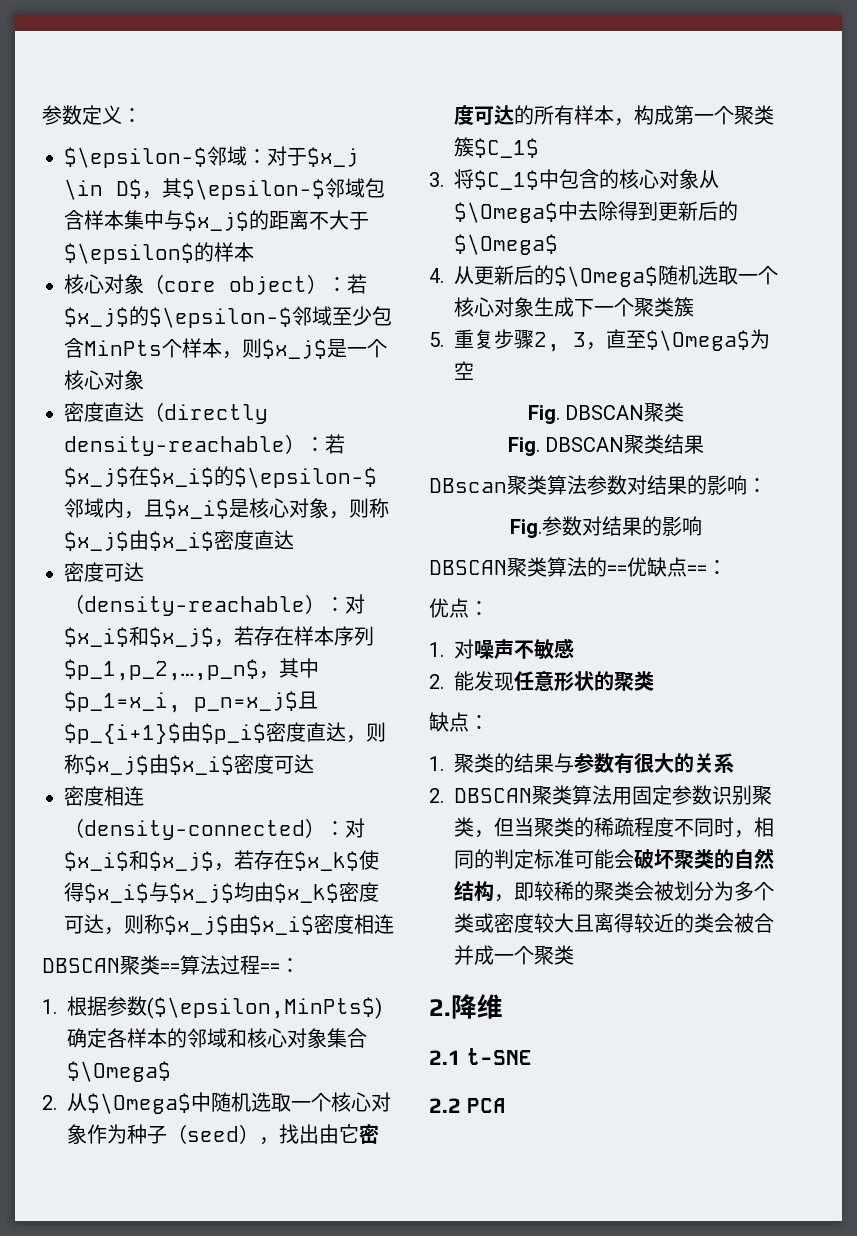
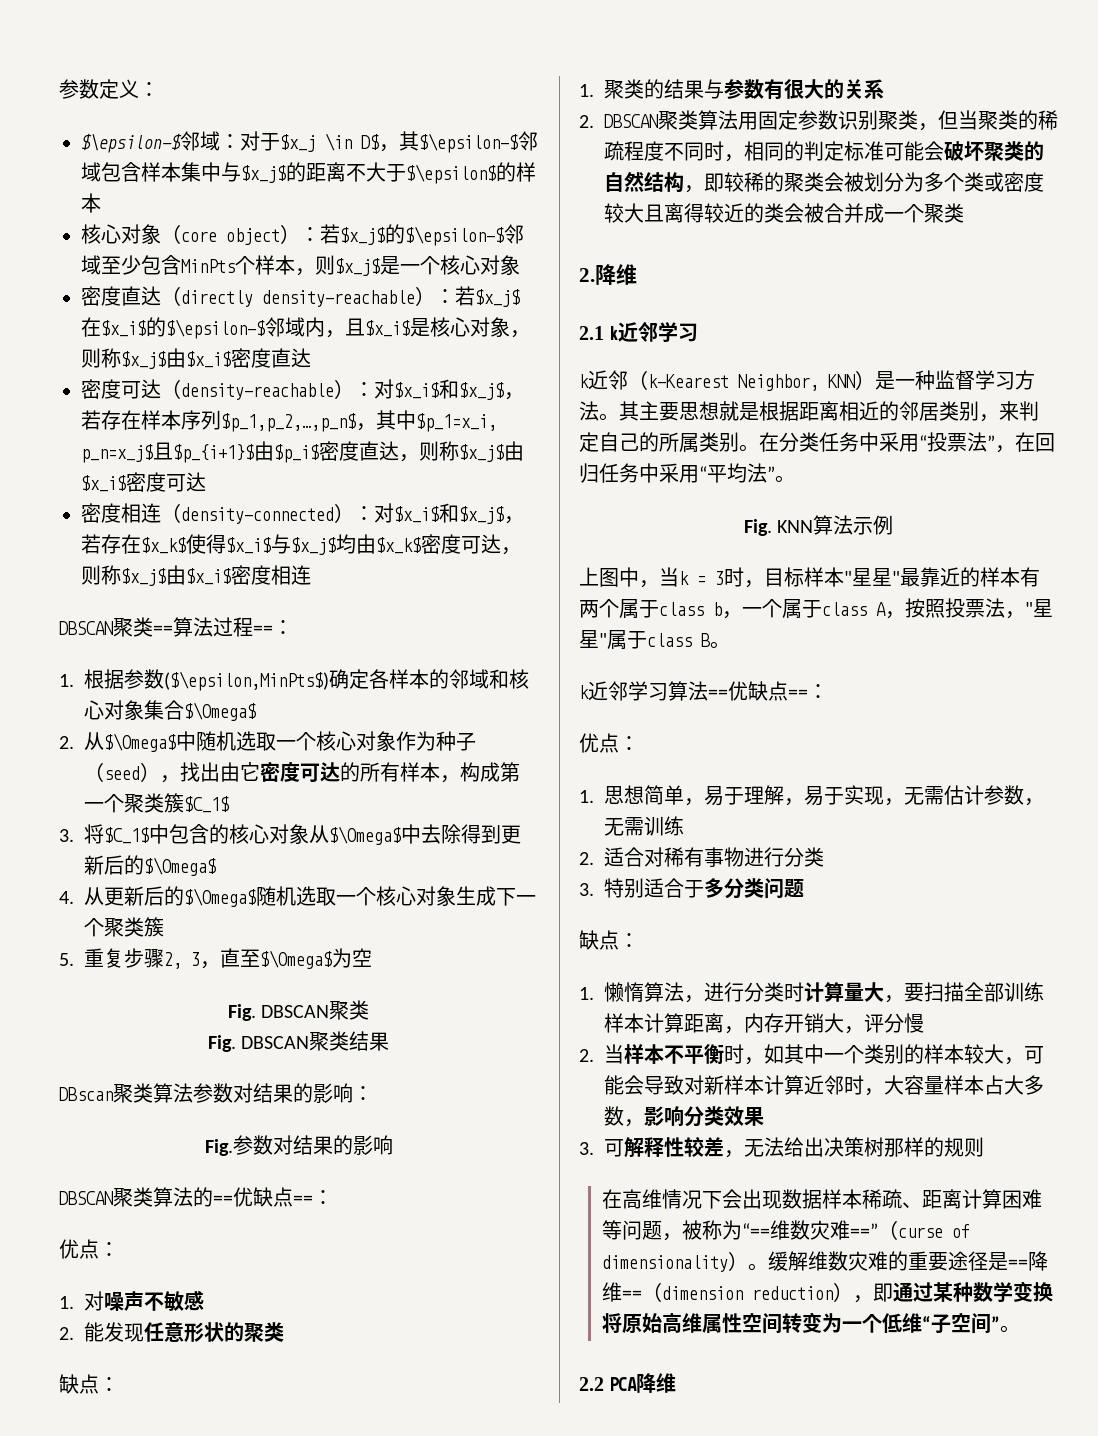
- 2.1 t-SNE
+ 2.1 k近邻学习
+ k近邻（k-Kearest Neighbor, KNN）是一种监督学习方法。其主要思想就是根据距离相近的邻居类别，来判定自己的所属类别。在分类任务中采用“投票法”，在回归任务中采用“平均法”。
+ Fig. KNN算法示例
+ 上图中，当k = 3时，目标样本"星星"最靠近的样本有两个属于class b，一个属于class A，按照投票法，"星星"属于class B。
+ k近邻学习算法==优缺点==：
+ 优点：
+ 1.思想简单，易于理解，易于实现，无需估计参数，无需训练
+ 2.适合对稀有事物进行分类
+ 3.特别适合于多分类问题
+ 缺点：
+ 1.懒惰算法，进行分类时计算量大，要扫描全部训练样本计算距离，内存开销大，评分慢
+ 2.当样本不平衡时，如其中一个类别的样本较大，可能会导致对新样本计算近邻时，大容量样本占大多数，影响分类效果
+ 3.可解释性较差，无法给出决策树那样的规则
+ 在高维情况下会出现数据样本稀疏、距离计算困难等问题，被称为“==维数灾难==”（curse of dimensionality）。缓解维数灾难的重要途径是==降维==（dimension reduction），即通过某种数学变换将原始高维属性空间转变为一个低维“子空间”。
- 2.2 PCA
+ 2.2 PCA降维

